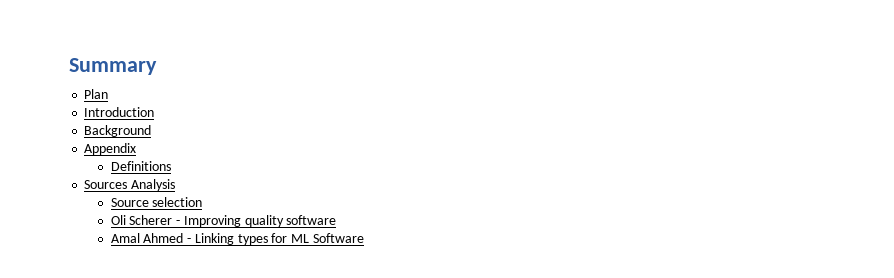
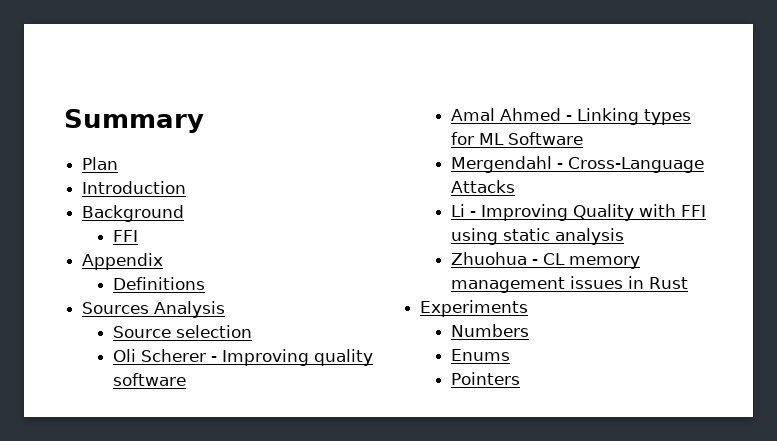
  Background
+ FFI
+ Mergendahl - Cross-Language Attacks
+ Li - Improving Quality with FFI using static analysis
+ Zhuohua - CL memory management issues in Rust
+ Experiments
+ Numbers
+ Enums
+ Pointers

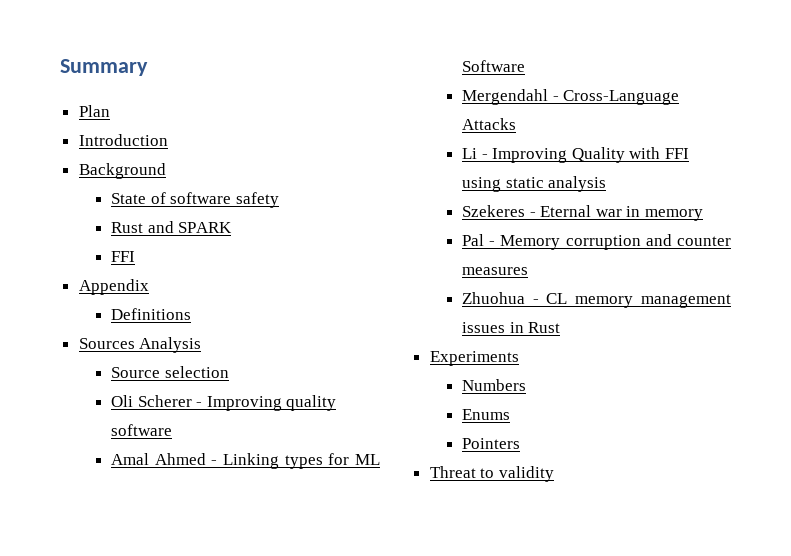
+ State of software safety
+ Rust and SPARK
+ Szekeres - Eternal war in memory
+ Pal - Memory corruption and counter measures
+ Threat to validity

